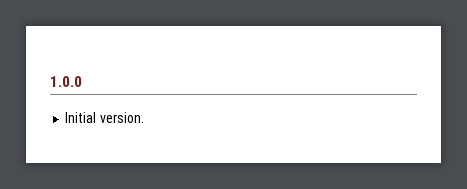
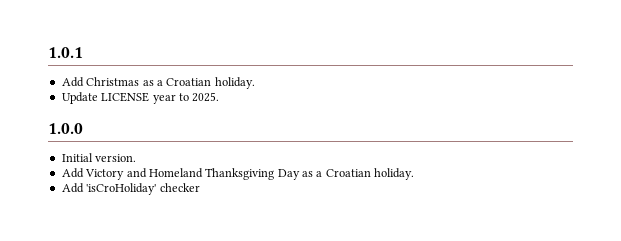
+ 1.0.1
+ Add Christmas as a Croatian holiday.
+ Update LICENSE year to 2025.
  1.0.0
  Initial version.
+ Add Victory and Homeland Thanksgiving Day as a Croatian holiday.
+ Add 'isCroHoliday' checker

